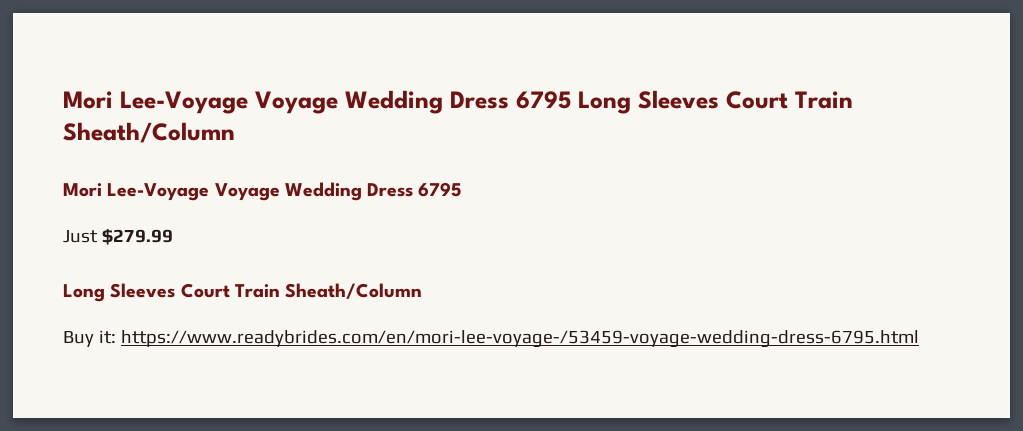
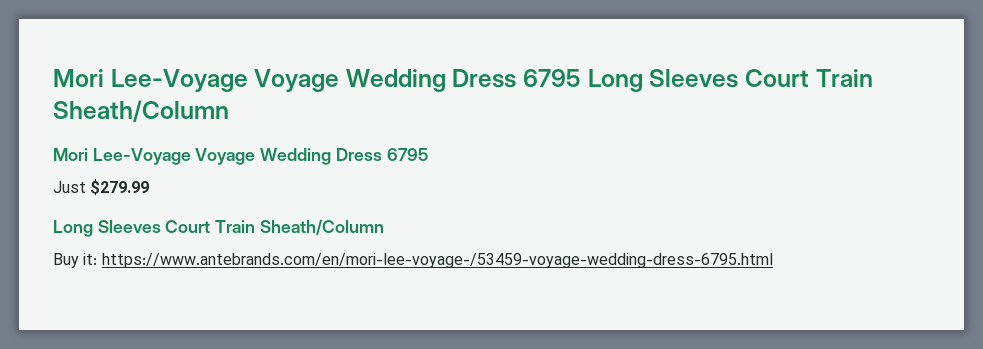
- Buy it: https://www.readybrides.com/en/mori-lee-voyage-/53459-voyage-wedding-dress-6795.html
+ Buy it: https://www.antebrands.com/en/mori-lee-voyage-/53459-voyage-wedding-dress-6795.html

